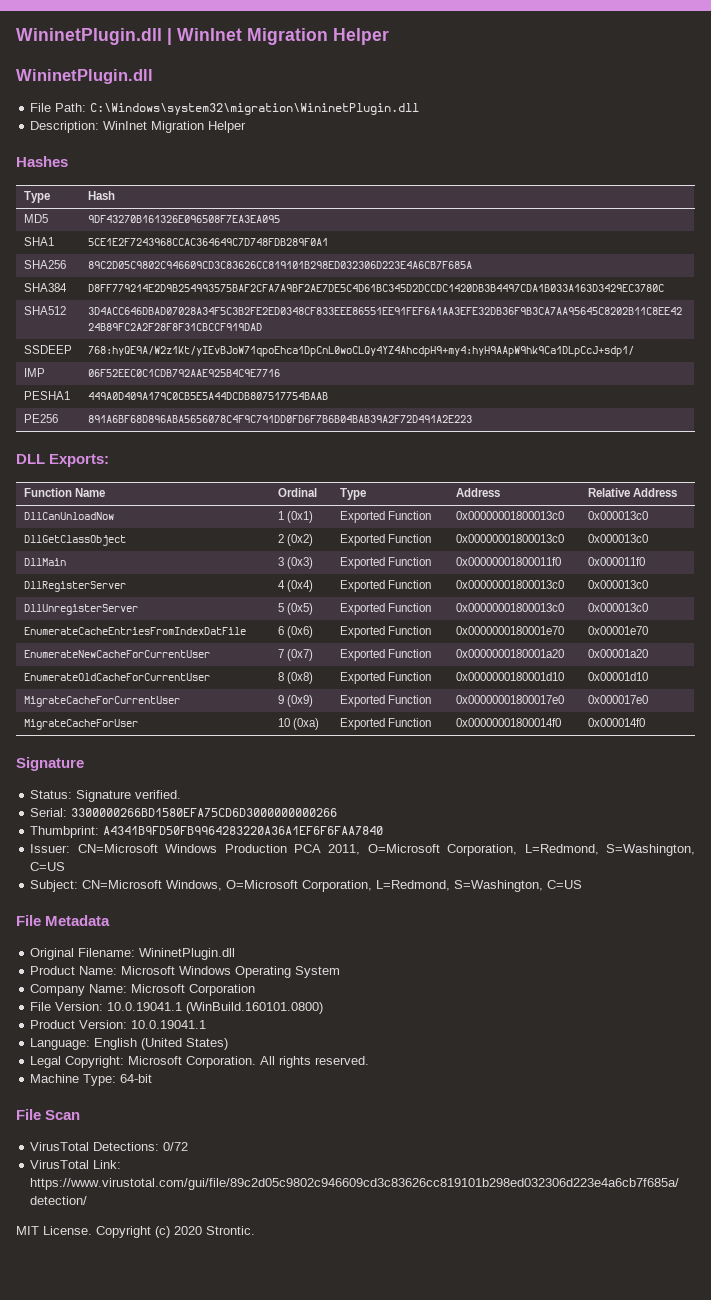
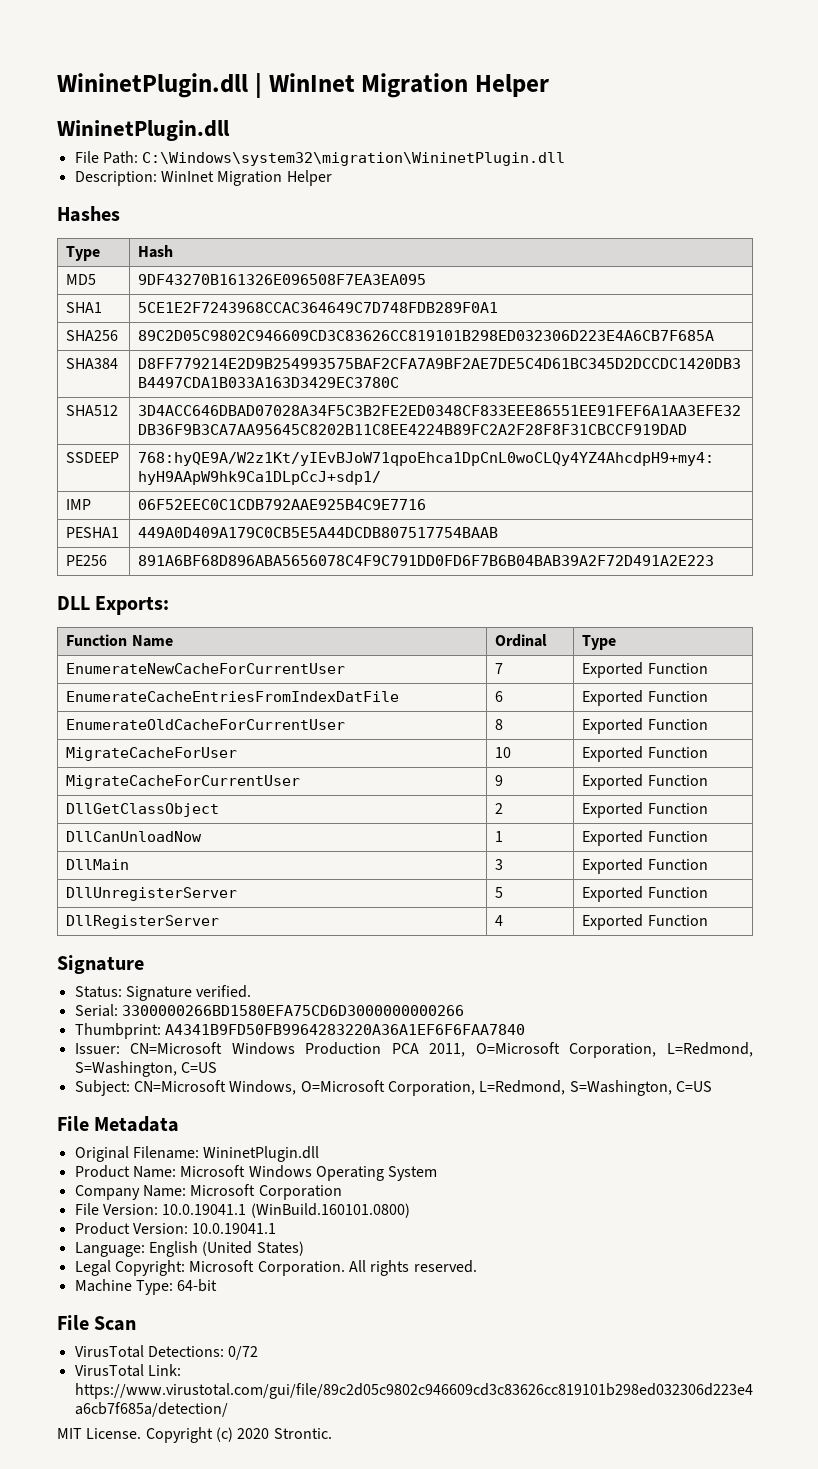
- Function Name | Ordinal | Type | Address | Relative Address
+ Function Name | Ordinal | Type
+ EnumerateNewCacheForCurrentUser | 7 | Exported Function
+ EnumerateCacheEntriesFromIndexDatFile | 6 | Exported Function
+ EnumerateOldCacheForCurrentUser | 8 | Exported Function
+ MigrateCacheForUser | 10 | Exported Function
+ MigrateCacheForCurrentUser | 9 | Exported Function
+ DllGetClassObject | 2 | Exported Function
- DllCanUnloadNow | 1 (0x1) | Exported Function | 0x00000001800013c0 | 0x000013c0
- DllGetClassObject | 2 (0x2) | Exported Function | 0x00000001800013c0 | 0x000013c0
+ DllCanUnloadNow | 1 | Exported Function
- DllMain | 3 (0x3) | Exported Function | 0x00000001800011f0 | 0x000011f0
+ DllMain | 3 | Exported Function
+ DllUnregisterServer | 5 | Exported Function
- DllRegisterServer | 4 (0x4) | Exported Function | 0x00000001800013c0 | 0x000013c0
- DllUnregisterServer | 5 (0x5) | Exported Function | 0x00000001800013c0 | 0x000013c0
- EnumerateCacheEntriesFromIndexDatFile | 6 (0x6) | Exported Function | 0x0000000180001e70 | 0x00001e70
- EnumerateNewCacheForCurrentUser | 7 (0x7) | Exported Function | 0x0000000180001a20 | 0x00001a20
- EnumerateOldCacheForCurrentUser | 8 (0x8) | Exported Function | 0x0000000180001d10 | 0x00001d10
- MigrateCacheForCurrentUser | 9 (0x9) | Exported Function | 0x00000001800017e0 | 0x000017e0
- MigrateCacheForUser | 10 (0xa) | Exported Function | 0x00000001800014f0 | 0x000014f0
+ DllRegisterServer | 4 | Exported Function

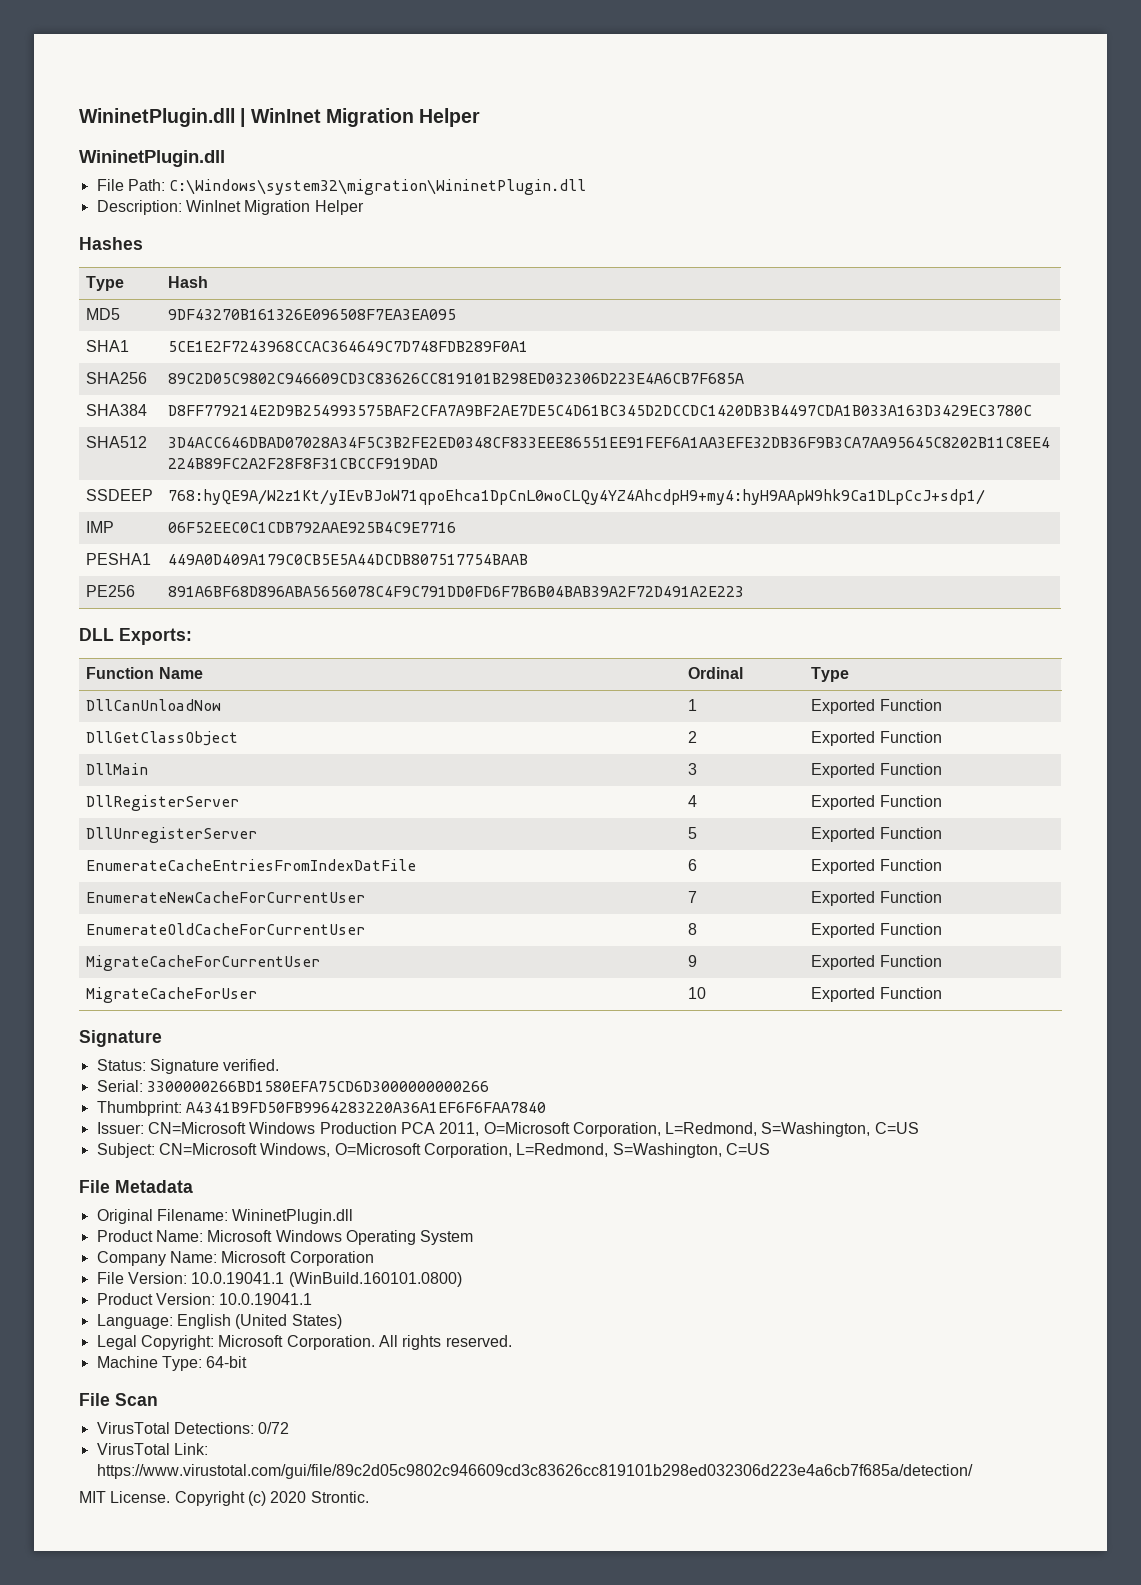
- EnumerateNewCacheForCurrentUser | 7 | Exported Function
+ DllCanUnloadNow | 1 | Exported Function
+ DllGetClassObject | 2 | Exported Function
+ DllMain | 3 | Exported Function
+ DllRegisterServer | 4 | Exported Function
+ DllUnregisterServer | 5 | Exported Function
+ EnumerateNewCacheForCurrentUser | 7 | Exported Function
  EnumerateOldCacheForCurrentUser | 8 | Exported Function
- MigrateCacheForUser | 10 | Exported Function
- DllGetClassObject | 2 | Exported Function
- DllCanUnloadNow | 1 | Exported Function
- DllMain | 3 | Exported Function
- DllUnregisterServer | 5 | Exported Function
- DllRegisterServer | 4 | Exported Function
+ MigrateCacheForUser | 10 | Exported Function

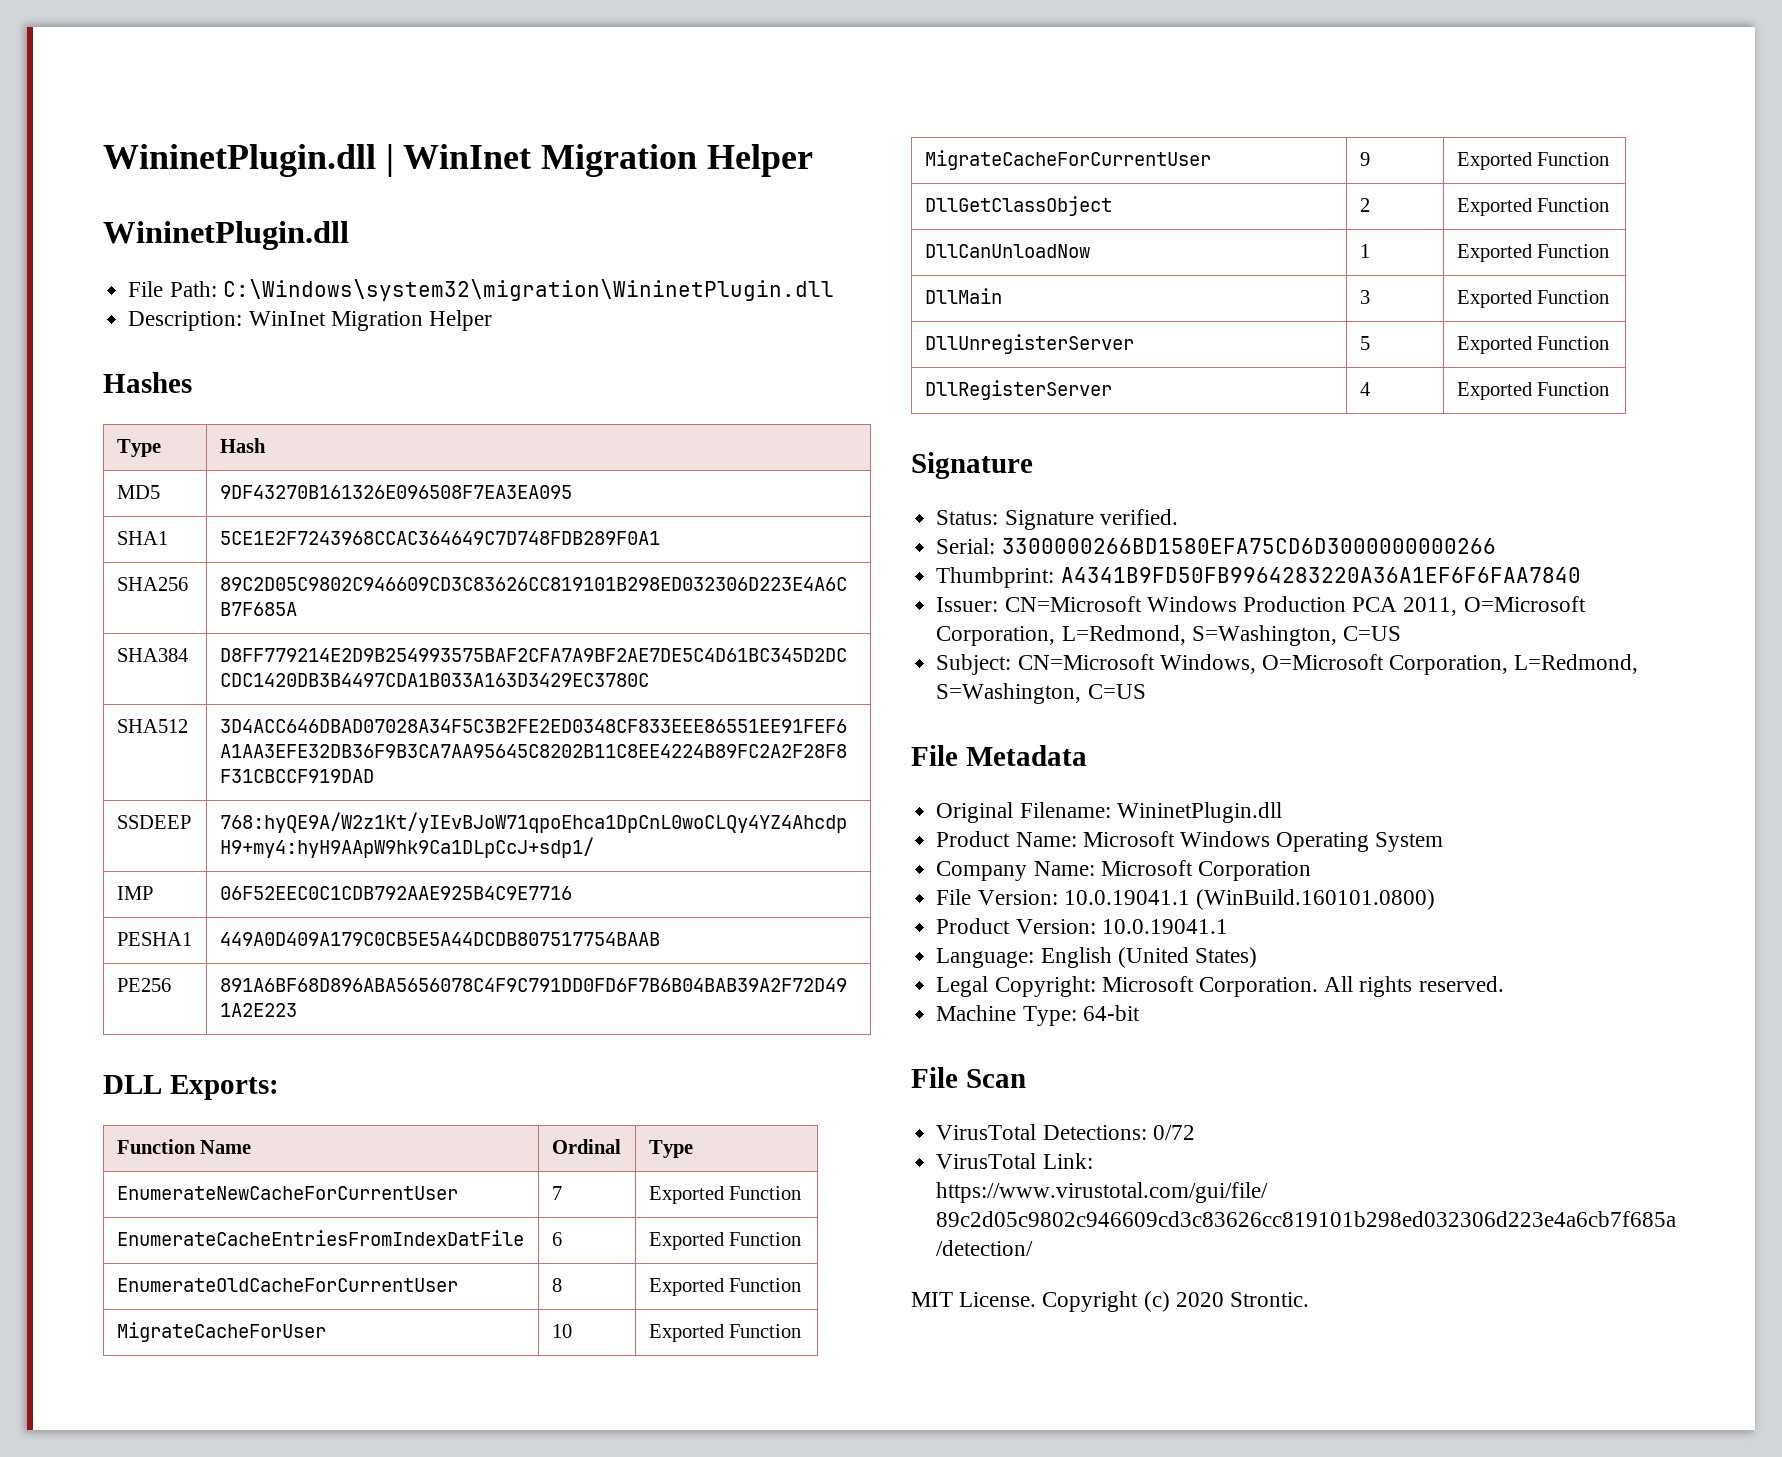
- DllCanUnloadNow | 1 | Exported Function
+ EnumerateNewCacheForCurrentUser | 7 | Exported Function
+ EnumerateCacheEntriesFromIndexDatFile | 6 | Exported Function
+ EnumerateOldCacheForCurrentUser | 8 | Exported Function
+ MigrateCacheForUser | 10 | Exported Function
+ MigrateCacheForCurrentUser | 9 | Exported Function
+ DllCanUnloadNow | 1 | Exported Function
  DllMain | 3 | Exported Function
- DllRegisterServer | 4 | Exported Function
- EnumerateCacheEntriesFromIndexDatFile | 6 | Exported Function
- EnumerateNewCacheForCurrentUser | 7 | Exported Function
- EnumerateOldCacheForCurrentUser | 8 | Exported Function
- MigrateCacheForCurrentUser | 9 | Exported Function
- MigrateCacheForUser | 10 | Exported Function
+ DllRegisterServer | 4 | Exported Function

